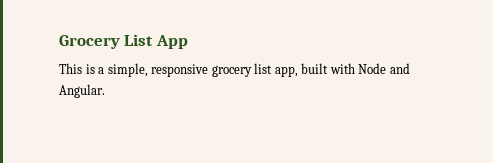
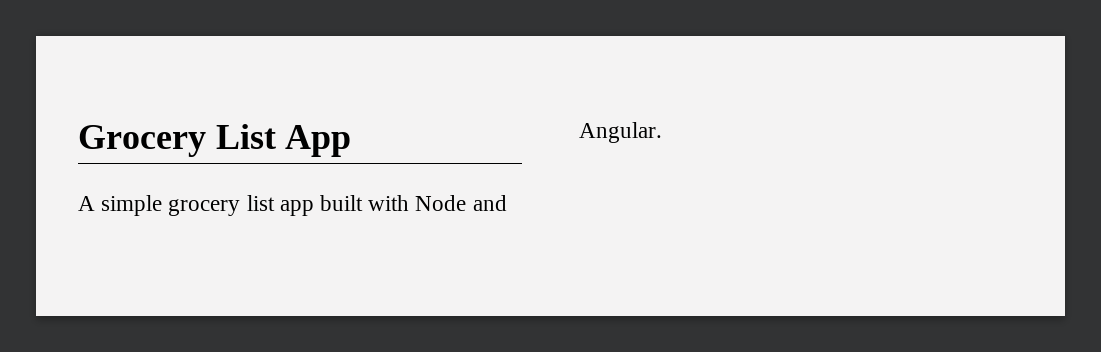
- This is a simple, responsive grocery list app, built with Node and Angular.
+ A simple grocery list app built with Node and Angular.

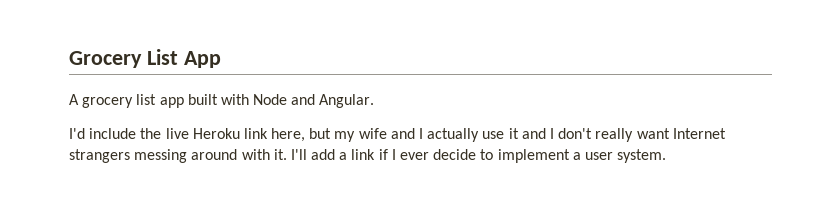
- A simple grocery list app built with Node and Angular.
+ A grocery list app built with Node and Angular.
+ I'd include the live Heroku link here, but my wife and I actually use it and I don't really want Internet strangers messing around with it. I'll add a link if I ever decide to implement a user system.

